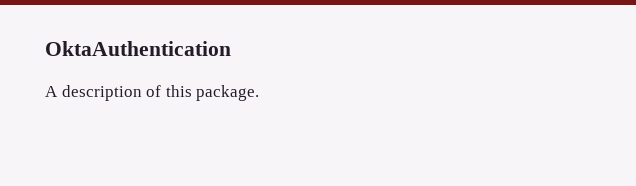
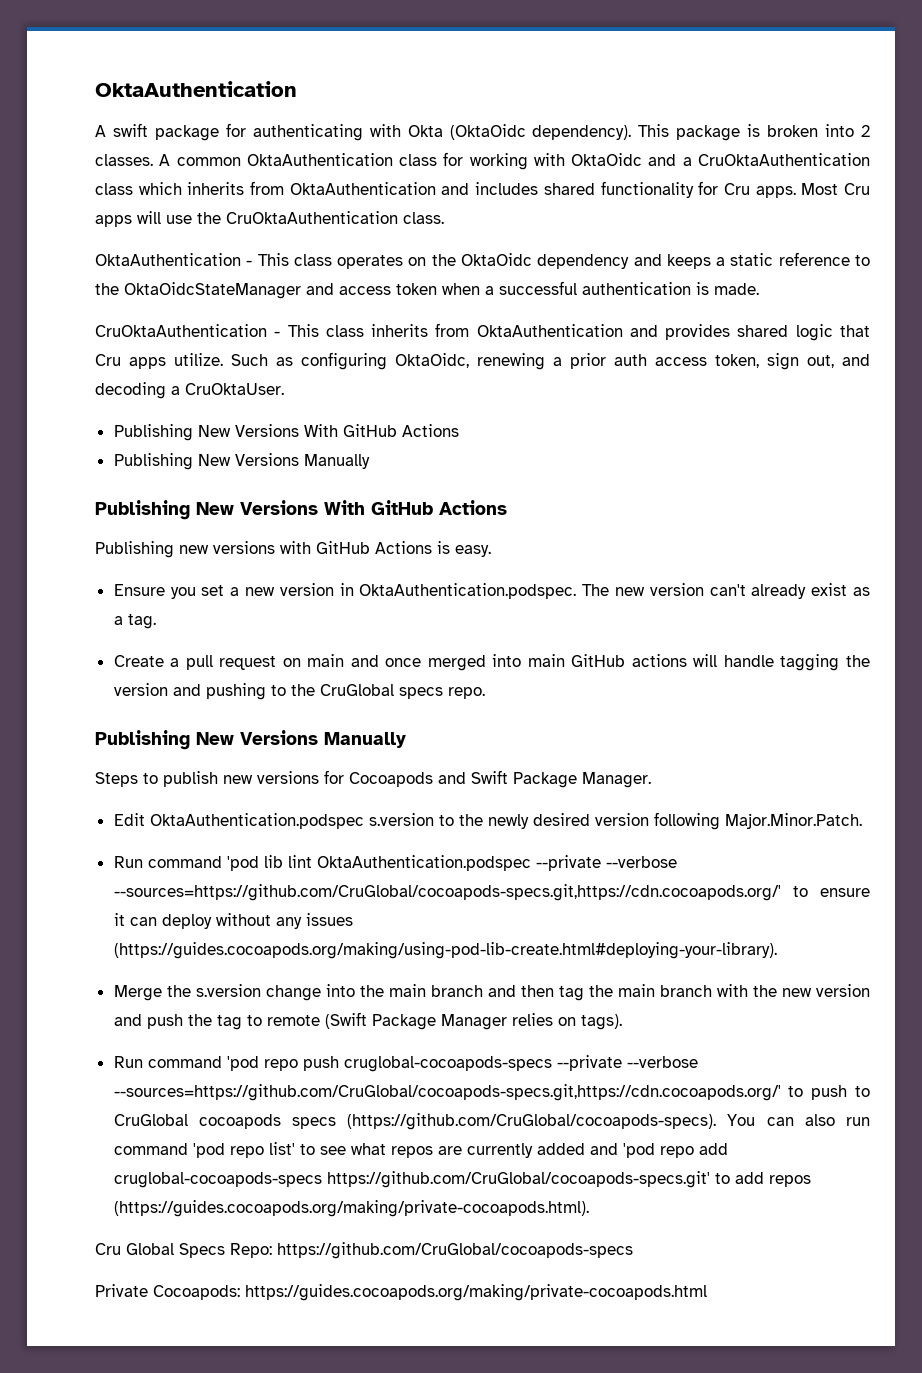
- A description of this package.
+ A swift package for authenticating with Okta (OktaOidc dependency). This package is broken into 2 classes. A common OktaAuthentication class for working with OktaOidc and a CruOktaAuthentication class which inherits from OktaAuthentication and includes shared functionality for Cru apps. Most Cru apps will use the CruOktaAuthentication class.
+ OktaAuthentication - This class operates on the OktaOidc dependency and keeps a static reference to the OktaOidcStateManager and access token when a successful authentication is made.
+ CruOktaAuthentication - This class inherits from OktaAuthentication and provides shared logic that Cru apps utilize. Such as configuring OktaOidc, renewing a prior auth access token, sign out, and decoding a CruOktaUser.
+ Publishing New Versions With GitHub Actions
+ Publishing New Versions Manually
+ Publishing New Versions With GitHub Actions
+ Publishing new versions with GitHub Actions is easy.
+ Ensure you set a new version in OktaAuthentication.podspec. The new version can't already exist as a tag.
+ Create a pull request on main and once merged into main GitHub actions will handle tagging the version and pushing to the CruGlobal specs repo.
+ Publishing New Versions Manually
+ Steps to publish new versions for Cocoapods and Swift Package Manager.
+ Edit OktaAuthentication.podspec s.version to the newly desired version following Major.Minor.Patch.
+ Run command 'pod lib lint OktaAuthentication.podspec --private --verbose --sources=https://github.com/CruGlobal/cocoapods-specs.git,https://cdn.cocoapods.org/' to ensure it can deploy without any issues (https://guides.cocoapods.org/making/using-pod-lib-create.html#deploying-your-library).
+ Merge the s.version change into the main branch and then tag the main branch with the new version and push the tag to remote (Swift Package Manager relies on tags).
+ Run command 'pod repo push cruglobal-cocoapods-specs --private --verbose --sources=https://github.com/CruGlobal/cocoapods-specs.git,https://cdn.cocoapods.org/' to push to CruGlobal cocoapods specs (https://github.com/CruGlobal/cocoapods-specs). You can also run command 'pod repo list' to see what repos are currently added and 'pod repo add cruglobal-cocoapods-specs https://github.com/CruGlobal/cocoapods-specs.git' to add repos (https://guides.cocoapods.org/making/private-cocoapods.html).
+ Cru Global Specs Repo: https://github.com/CruGlobal/cocoapods-specs
+ Private Cocoapods: https://guides.cocoapods.org/making/private-cocoapods.html

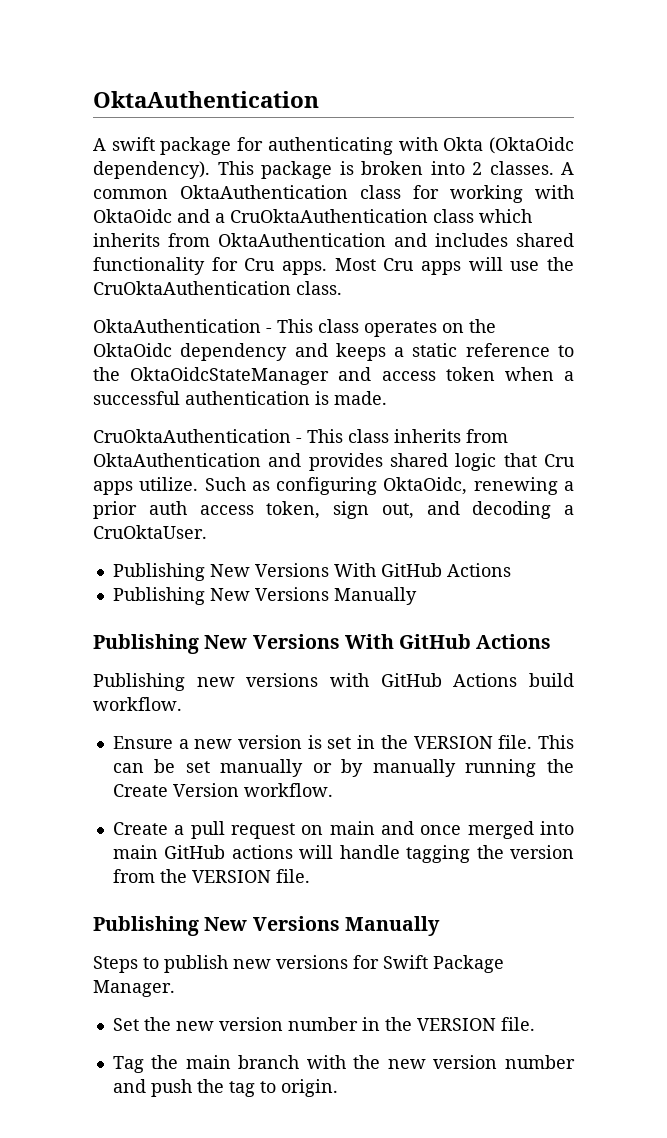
- Publishing new versions with GitHub Actions is easy.
+ Publishing new versions with GitHub Actions build workflow.
- Ensure you set a new version in OktaAuthentication.podspec. The new version can't already exist as a tag.
+ Ensure a new version is set in the VERSION file. This can be set manually or by manually running the Create Version workflow.
- Create a pull request on main and once merged into main GitHub actions will handle tagging the version and pushing to the CruGlobal specs repo.
+ Create a pull request on main and once merged into main GitHub actions will handle tagging the version from the VERSION file.
- Steps to publish new versions for Cocoapods and Swift Package Manager.
+ Steps to publish new versions for Swift Package Manager.
- Edit OktaAuthentication.podspec s.version to the newly desired version following Major.Minor.Patch.
- Run command 'pod lib lint OktaAuthentication.podspec --private --verbose --sources=https://github.com/CruGlobal/cocoapods-specs.git,https://cdn.cocoapods.org/' to ensure it can deploy without any issues (https://guides.cocoapods.org/making/using-pod-lib-create.html#deploying-your-library).
- Merge the s.version change into the main branch and then tag the main branch with the new version and push the tag to remote (Swift Package Manager relies on tags).
- Run command 'pod repo push cruglobal-cocoapods-specs --private --verbose --sources=https://github.com/CruGlobal/cocoapods-specs.git,https://cdn.cocoapods.org/' to push to CruGlobal cocoapods specs (https://github.com/CruGlobal/cocoapods-specs). You can also run command 'pod repo list' to see what repos are currently added and 'pod repo add cruglobal-cocoapods-specs https://github.com/CruGlobal/cocoapods-specs.git' to add repos (https://guides.cocoapods.org/making/private-cocoapods.html).
- Cru Global Specs Repo: https://github.com/CruGlobal/cocoapods-specs
- Private Cocoapods: https://guides.cocoapods.org/making/private-cocoapods.html
+ Set the new version number in the VERSION file.
+ Tag the main branch with the new version number and push the tag to origin.

